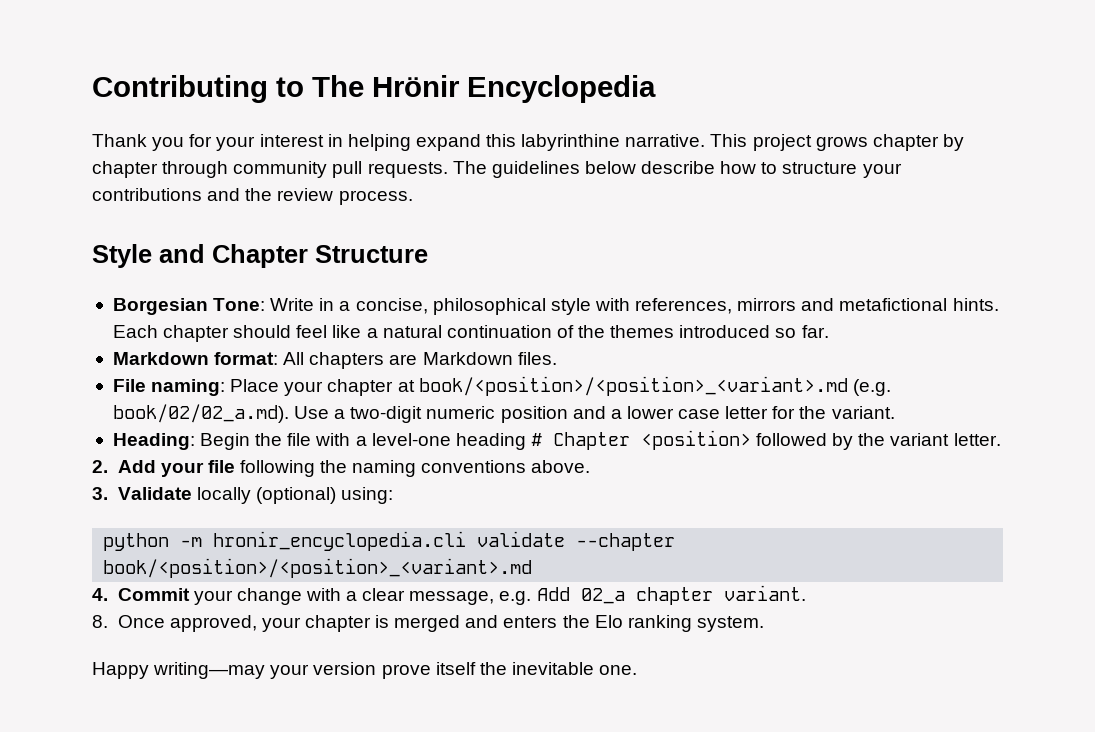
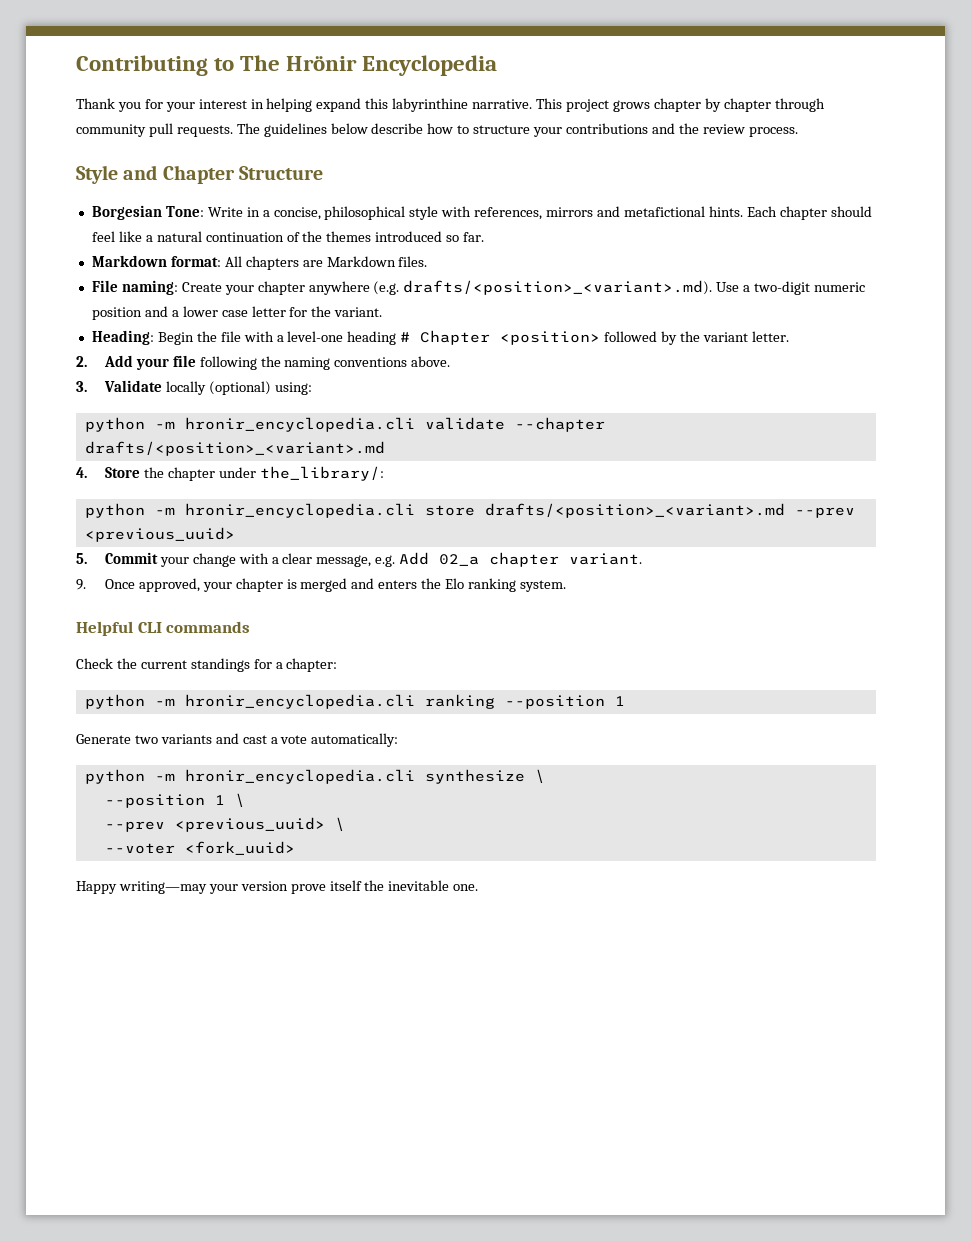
- File naming: Place your chapter at book/<position>/<position>_<variant>.md (e.g. book/02/02_a.md). Use a two-digit numeric position and a lower case letter for the variant.
+ File naming: Create your chapter anywhere (e.g. drafts/<position>_<variant>.md). Use a two-digit numeric position and a lower case letter for the variant.
- python -m hronir_encyclopedia.cli validate --chapter book/<position>/<position>_<variant>.md
- 4. Commit your change with a clear message, e.g. Add 02_a chapter variant.
+ python -m hronir_encyclopedia.cli validate --chapter drafts/<position>_<variant>.md
+ 4. Store the chapter under the_library/:
+ python -m hronir_encyclopedia.cli store drafts/<position>_<variant>.md --prev <previous_uuid>
+ 5. Commit your change with a clear message, e.g. Add 02_a chapter variant.
- 8. Once approved, your chapter is merged and enters the Elo ranking system.
+ 9. Once approved, your chapter is merged and enters the Elo ranking system.
+ Helpful CLI commands
+ Check the current standings for a chapter:
+ python -m hronir_encyclopedia.cli ranking --position 1
+ Generate two variants and cast a vote automatically:
+ python -m hronir_encyclopedia.cli synthesize \
+ --position 1 \
+ --prev <previous_uuid> \
+ --voter <fork_uuid>

